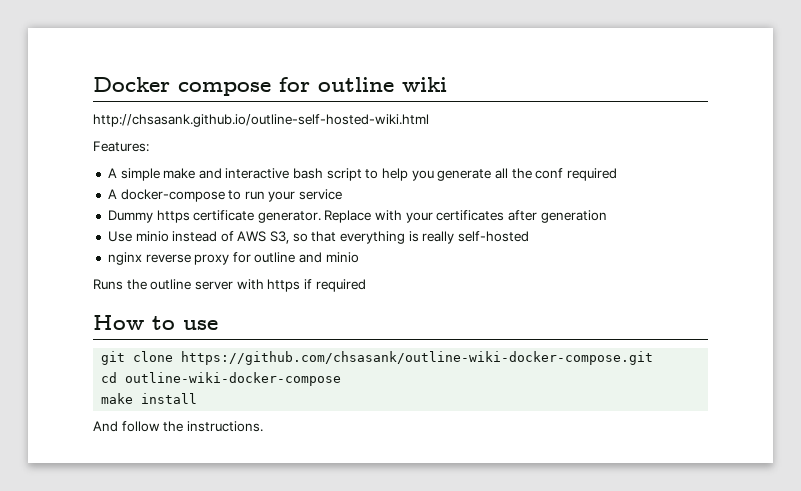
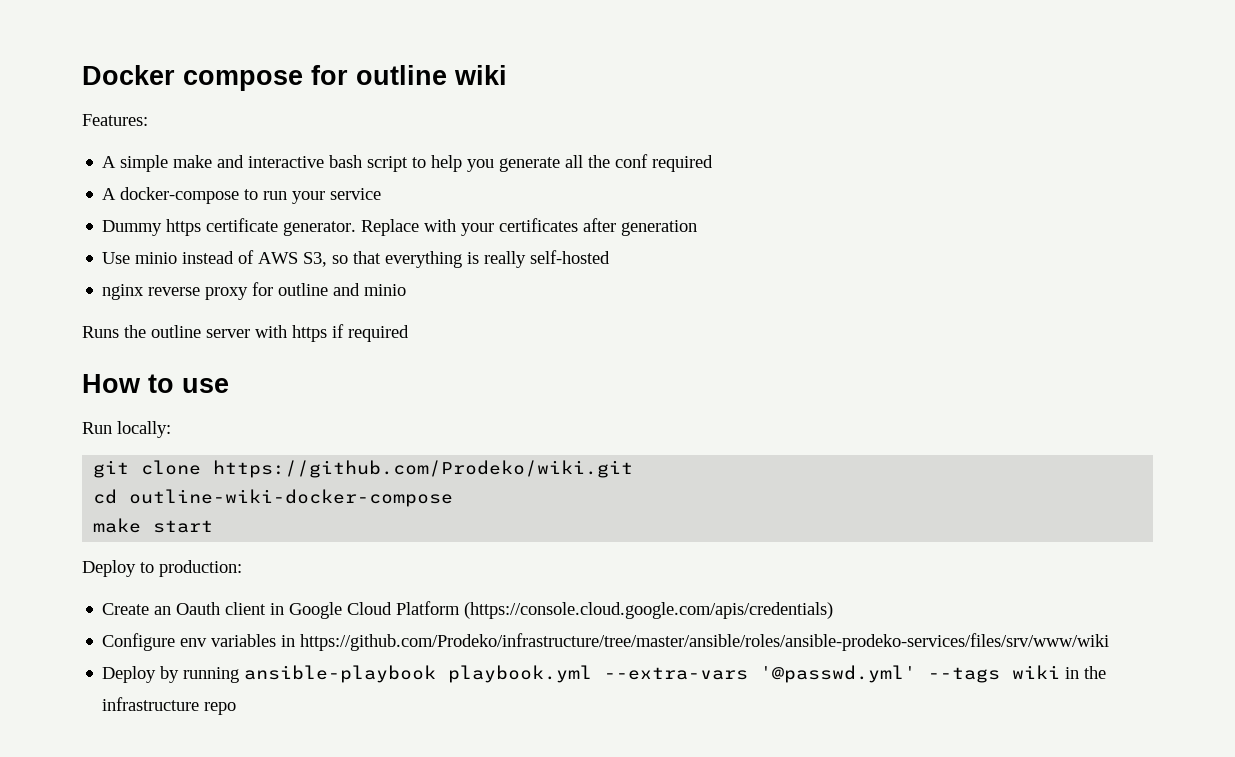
- http://chsasank.github.io/outline-self-hosted-wiki.html
+ Run locally:
- git clone https://github.com/chsasank/outline-wiki-docker-compose.git
+ git clone https://github.com/Prodeko/wiki.git
- make install
- And follow the instructions.
+ make start
+ Deploy to production:
+ Create an Oauth client in Google Cloud Platform (https://console.cloud.google.com/apis/credentials)
+ Configure env variables in https://github.com/Prodeko/infrastructure/tree/master/ansible/roles/ansible-prodeko-services/files/srv/www/wiki
+ Deploy by running ansible-playbook playbook.yml --extra-vars '@passwd.yml' --tags wiki in the infrastructure repo

